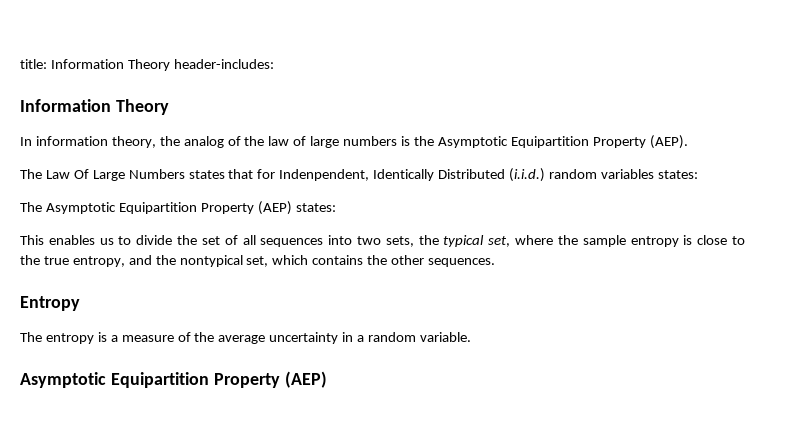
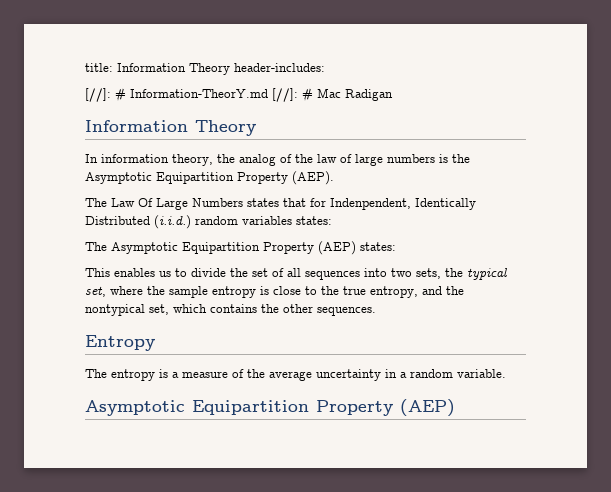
+ [//]: # Information-TheorY.md [//]: # Mac Radigan

